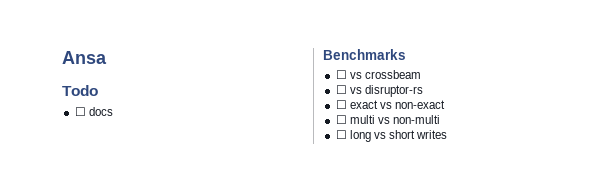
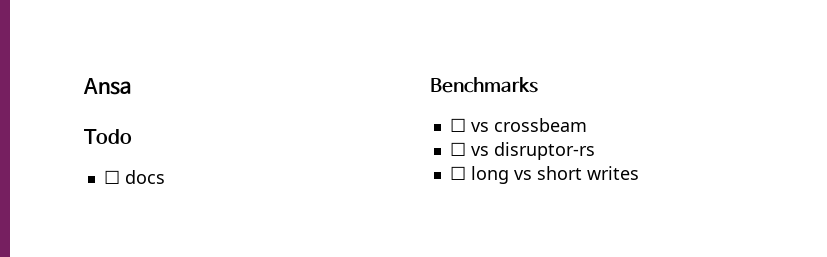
- ☐ exact vs non-exact
- ☐ multi vs non-multi

